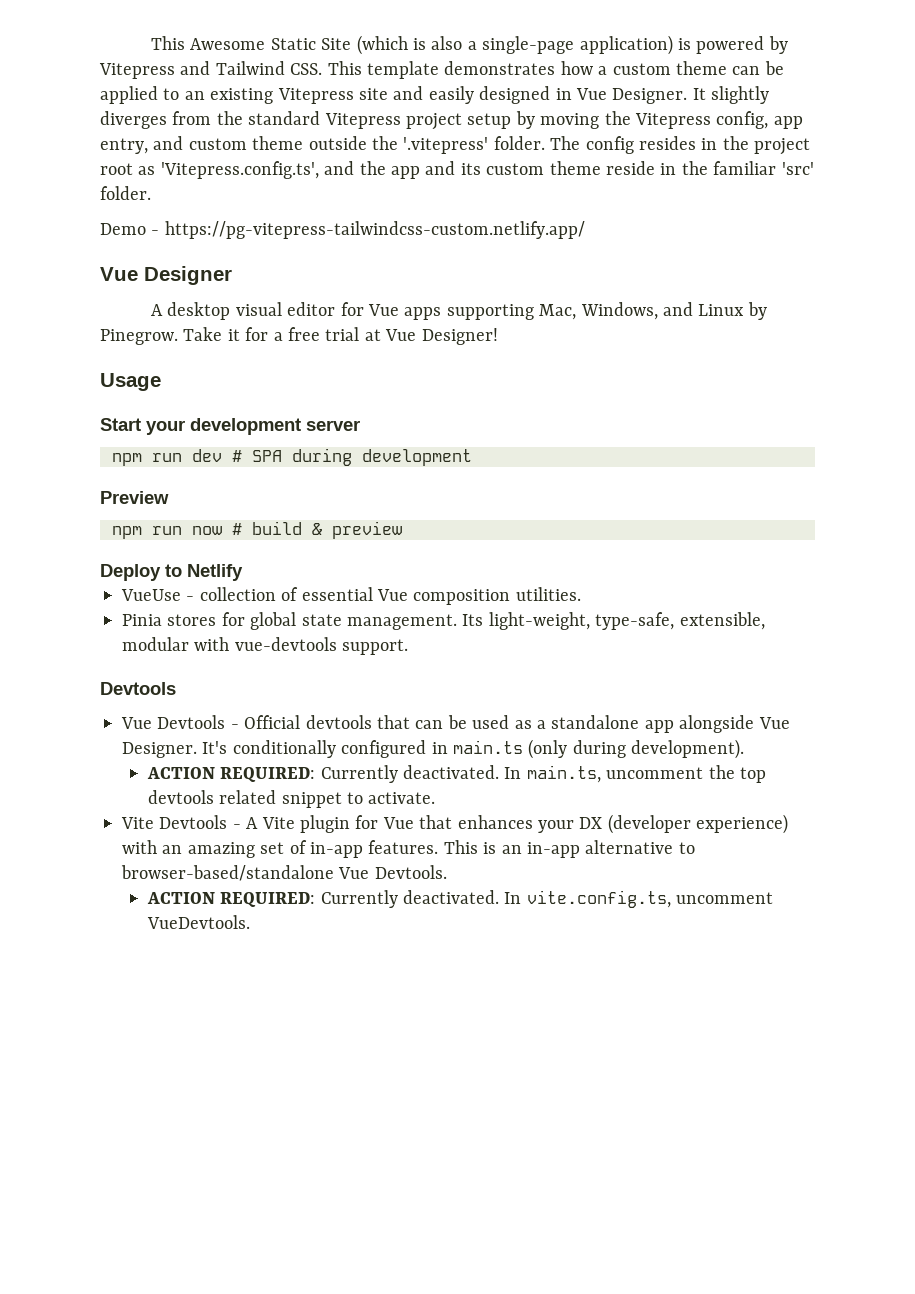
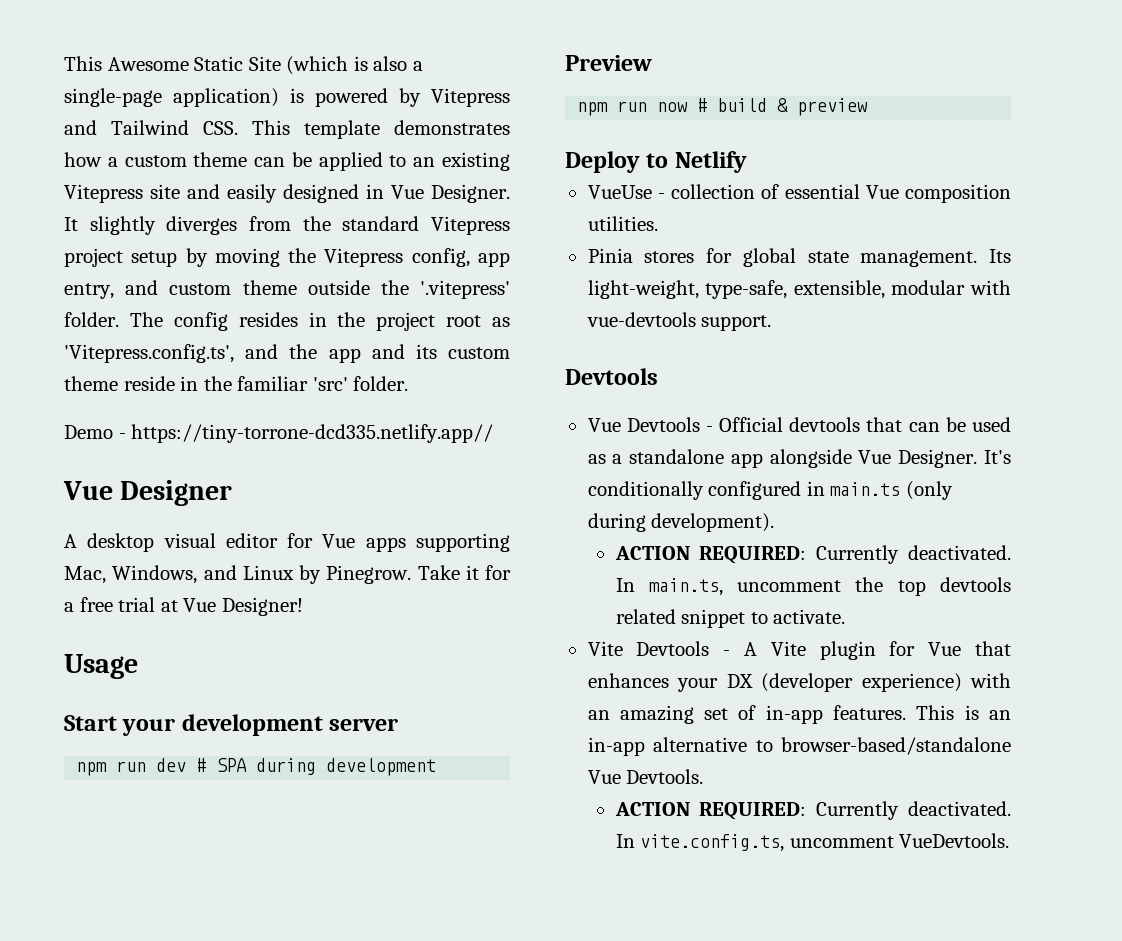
- Demo - https://pg-vitepress-tailwindcss-custom.netlify.app/
+ Demo - https://tiny-torrone-dcd335.netlify.app//

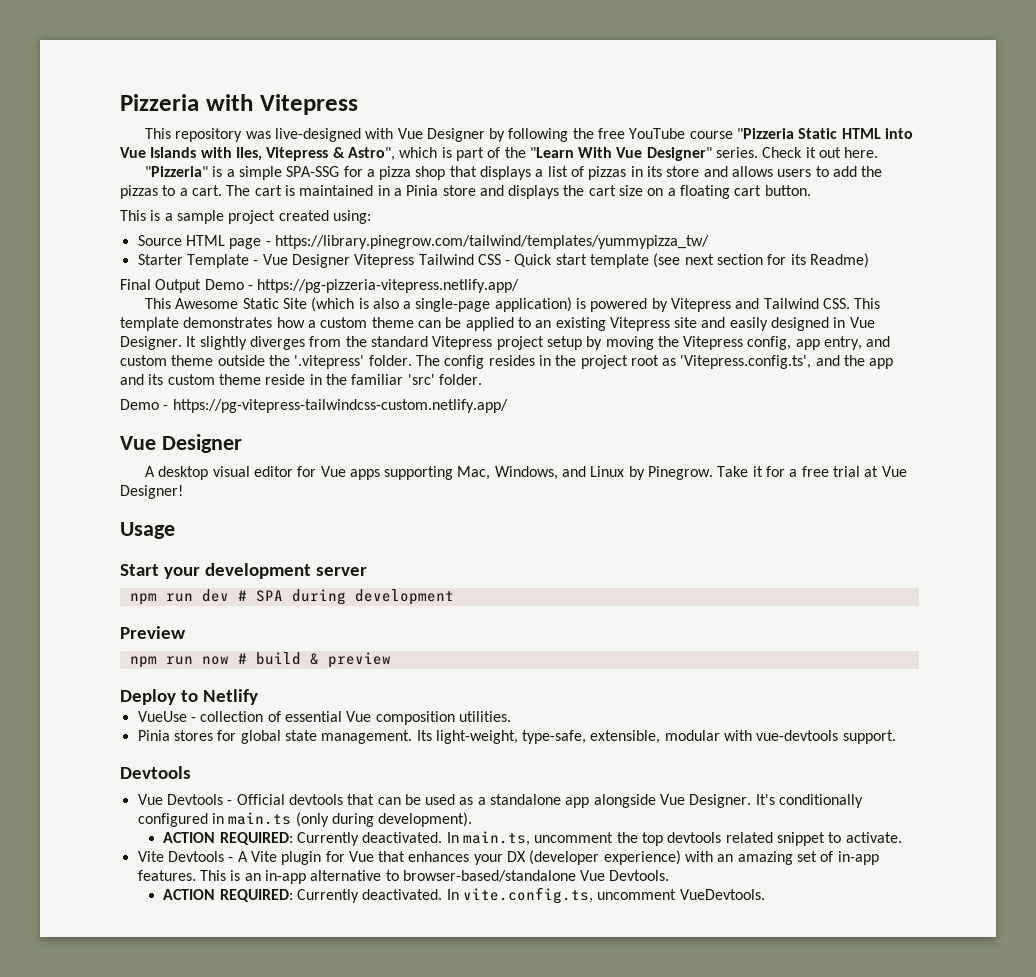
+ Pizzeria with Vitepress
+ This repository was live-designed with Vue Designer by following the free YouTube course "Pizzeria Static HTML into Vue Islands with Iles, Vitepress & Astro", which is part of the "Learn With Vue Designer" series. Check it out here.
+ "Pizzeria" is a simple SPA-SSG for a pizza shop that displays a list of pizzas in its store and allows users to add the pizzas to a cart. The cart is maintained in a Pinia store and displays the cart size on a floating cart button.
+ This is a sample project created using:
+ Source HTML page - https://library.pinegrow.com/tailwind/templates/yummypizza_tw/
+ Starter Template - Vue Designer Vitepress Tailwind CSS - Quick start template (see next section for its Readme)
+ Final Output Demo - https://pg-pizzeria-vitepress.netlify.app/
- Demo - https://tiny-torrone-dcd335.netlify.app//
+ Demo - https://pg-vitepress-tailwindcss-custom.netlify.app/

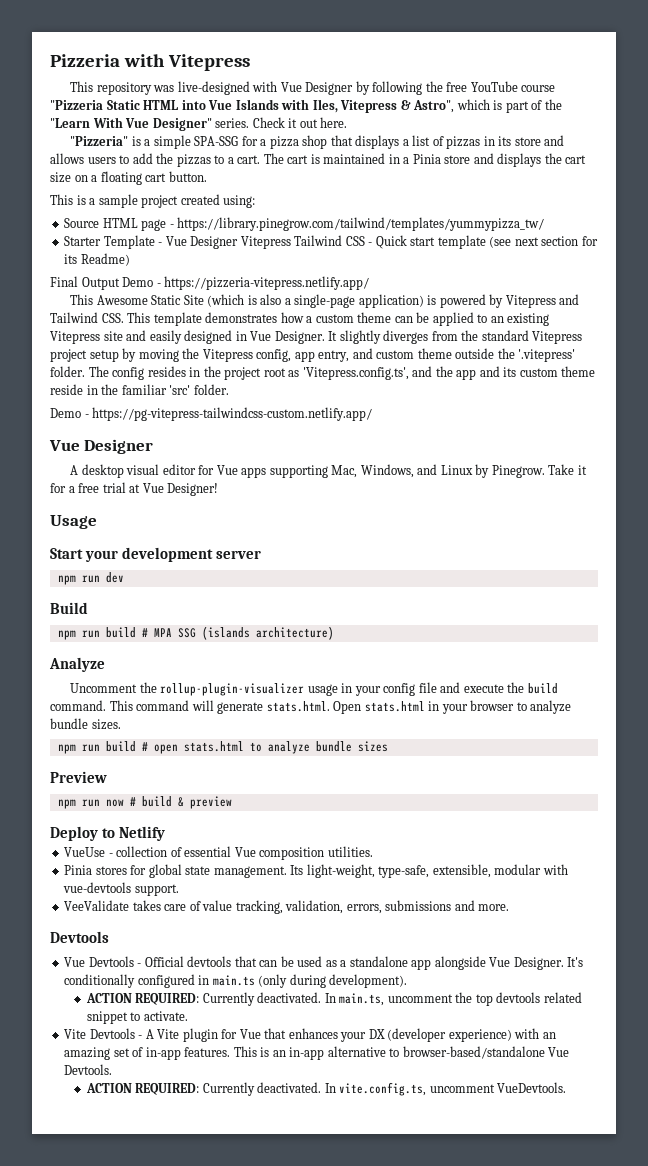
- Final Output Demo - https://pg-pizzeria-vitepress.netlify.app/
+ Final Output Demo - https://pizzeria-vitepress.netlify.app/
- npm run dev # SPA during development
+ npm run dev
+ Build
+ npm run build # MPA SSG (islands architecture)
+ Analyze
+ Uncomment the rollup-plugin-visualizer usage in your config file and execute the build command. This command will generate stats.html. Open stats.html in your browser to analyze bundle sizes.
+ npm run build # open stats.html to analyze bundle sizes
+ VeeValidate takes care of value tracking, validation, errors, submissions and more.

